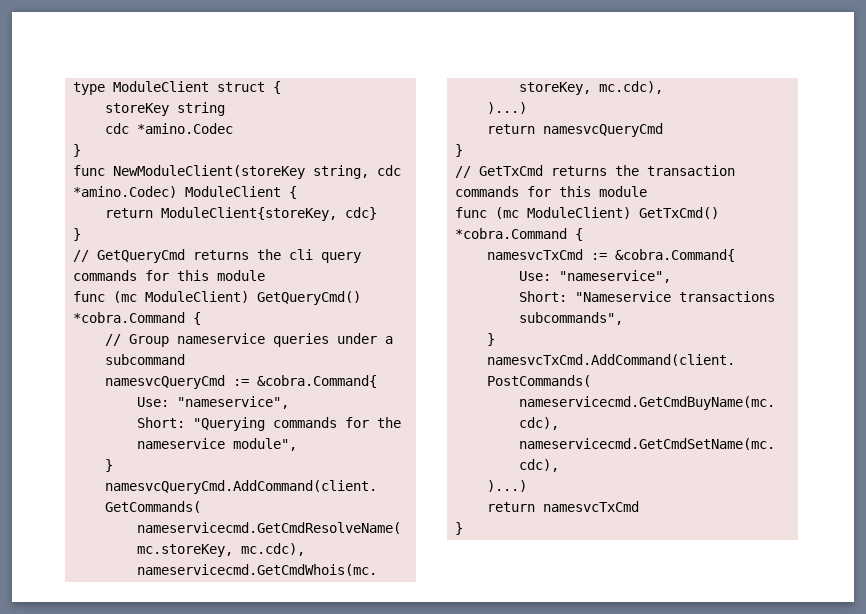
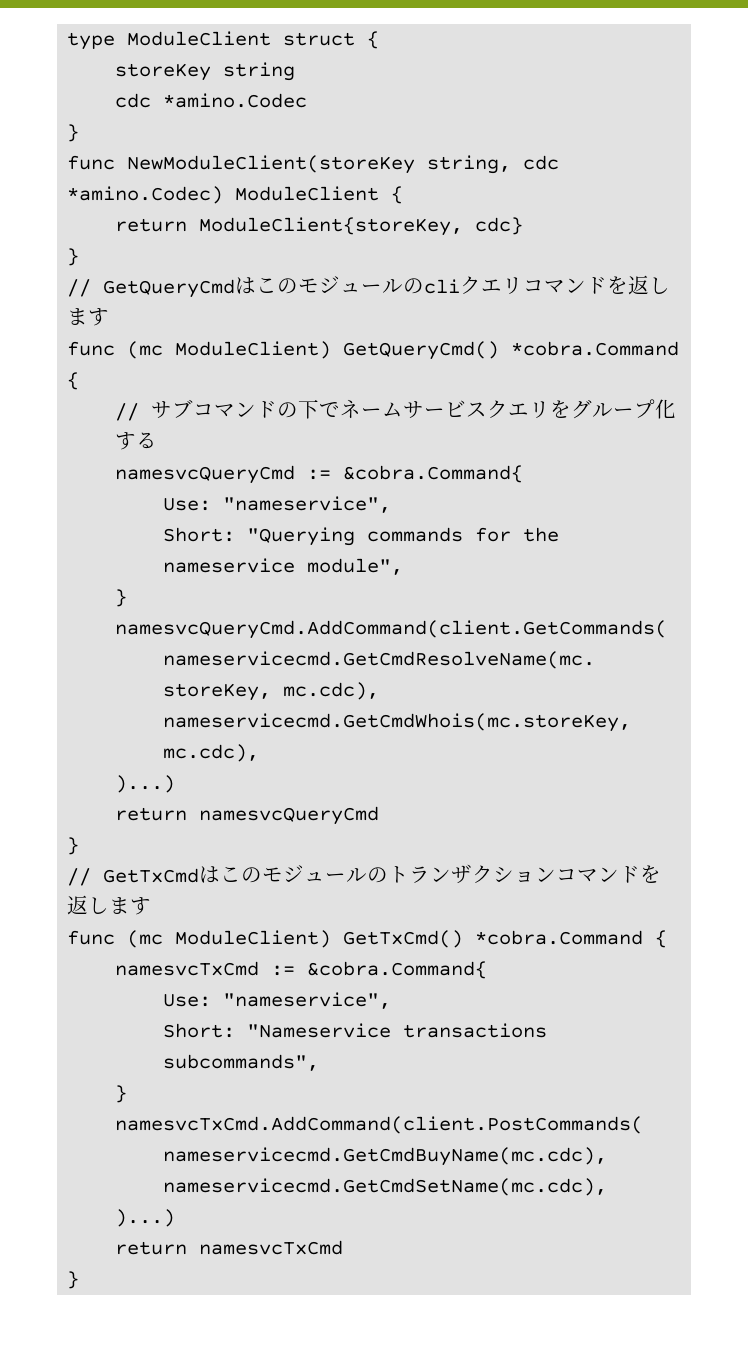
- // GetQueryCmd returns the cli query commands for this module
+ // GetQueryCmdはこのモジュールのcliクエリコマンドを返します
- // Group nameservice queries under a subcommand
+ // サブコマンドの下でネームサービスクエリをグループ化する
- // GetTxCmd returns the transaction commands for this module
+ // GetTxCmdはこのモジュールのトランザクションコマンドを返します

